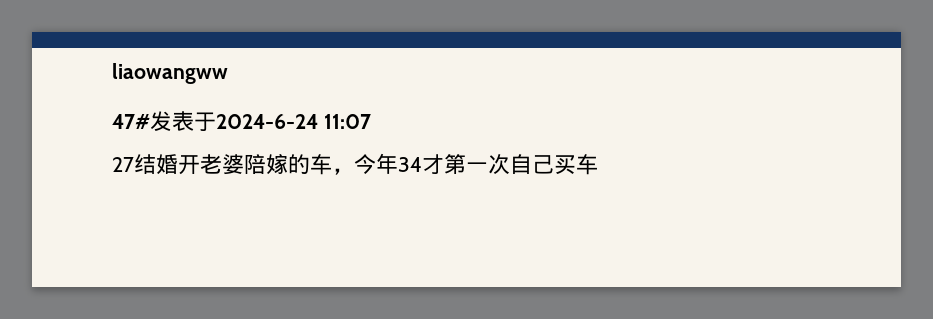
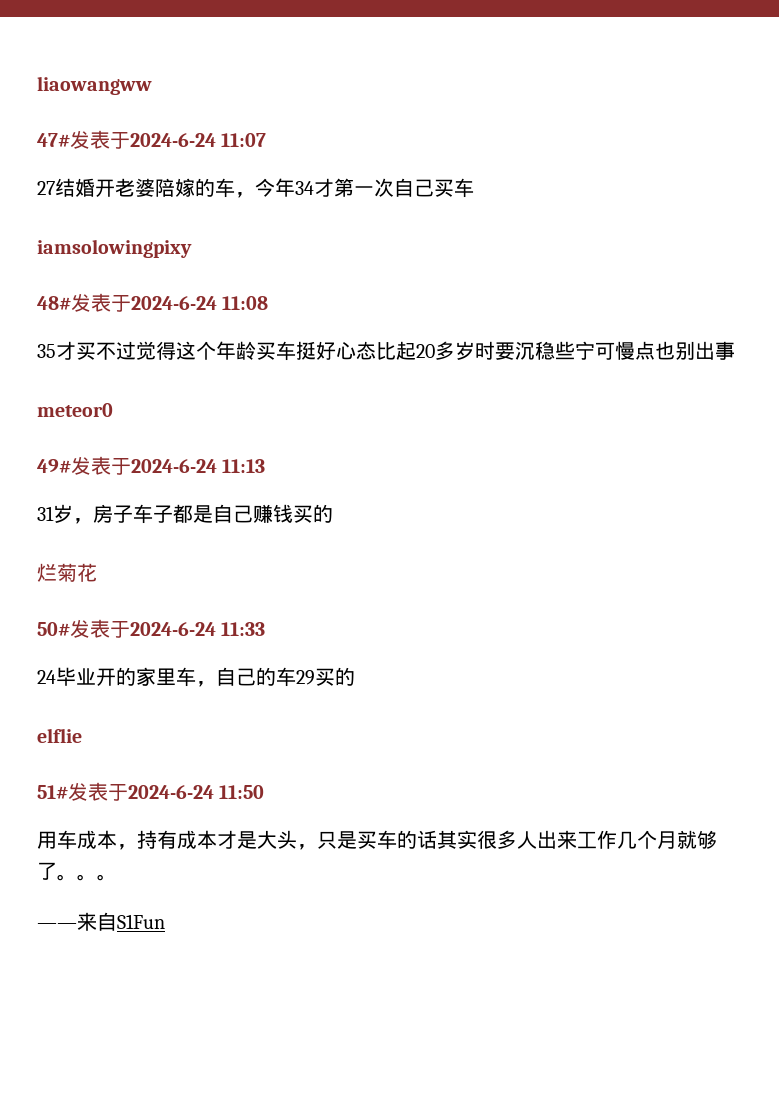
+ iamsolowingpixy
+ 48#发表于2024-6-24 11:08
+ 35才买不过觉得这个年龄买车挺好心态比起20多岁时要沉稳些宁可慢点也别出事
+ meteor0
+ 49#发表于2024-6-24 11:13
+ 31岁，房子车子都是自己赚钱买的
+ 烂菊花
+ 50#发表于2024-6-24 11:33
+ 24毕业开的家里车，自己的车29买的
+ elflie
+ 51#发表于2024-6-24 11:50
+ 用车成本，持有成本才是大头，只是买车的话其实很多人出来工作几个月就够了。。。
+ ——来自S1Fun

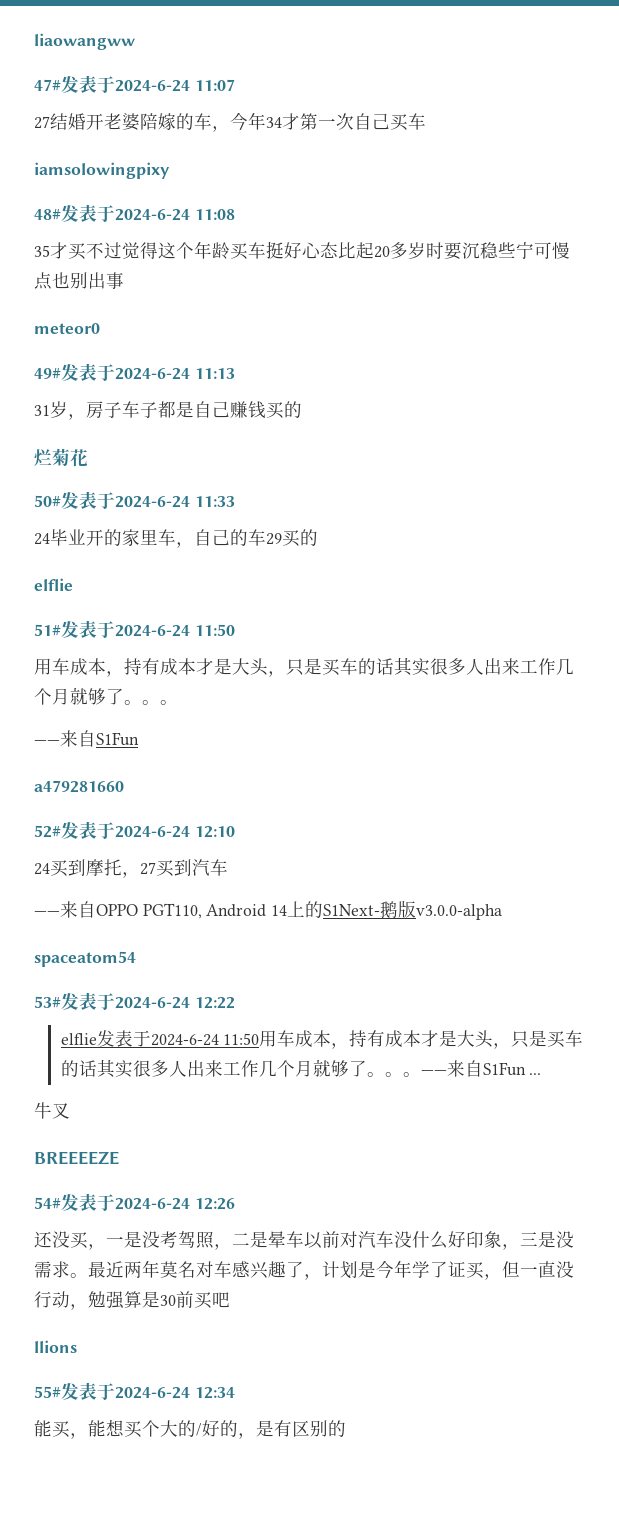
+ a479281660
+ 52#发表于2024-6-24 12:10
+ 24买到摩托，27买到汽车
+ ——来自OPPO PGT110, Android 14上的S1Next-鹅版v3.0.0-alpha
+ spaceatom54
+ 53#发表于2024-6-24 12:22
+ elflie发表于2024-6-24 11:50用车成本，持有成本才是大头，只是买车的话其实很多人出来工作几个月就够了。。。——来自S1Fun ...
+ 牛叉
+ BREEEEZE
+ 54#发表于2024-6-24 12:26
+ 还没买，一是没考驾照，二是晕车以前对汽车没什么好印象，三是没需求。最近两年莫名对车感兴趣了，计划是今年学了证买，但一直没行动，勉强算是30前买吧
+ llions
+ 55#发表于2024-6-24 12:34
+ 能买，能想买个大的/好的，是有区别的

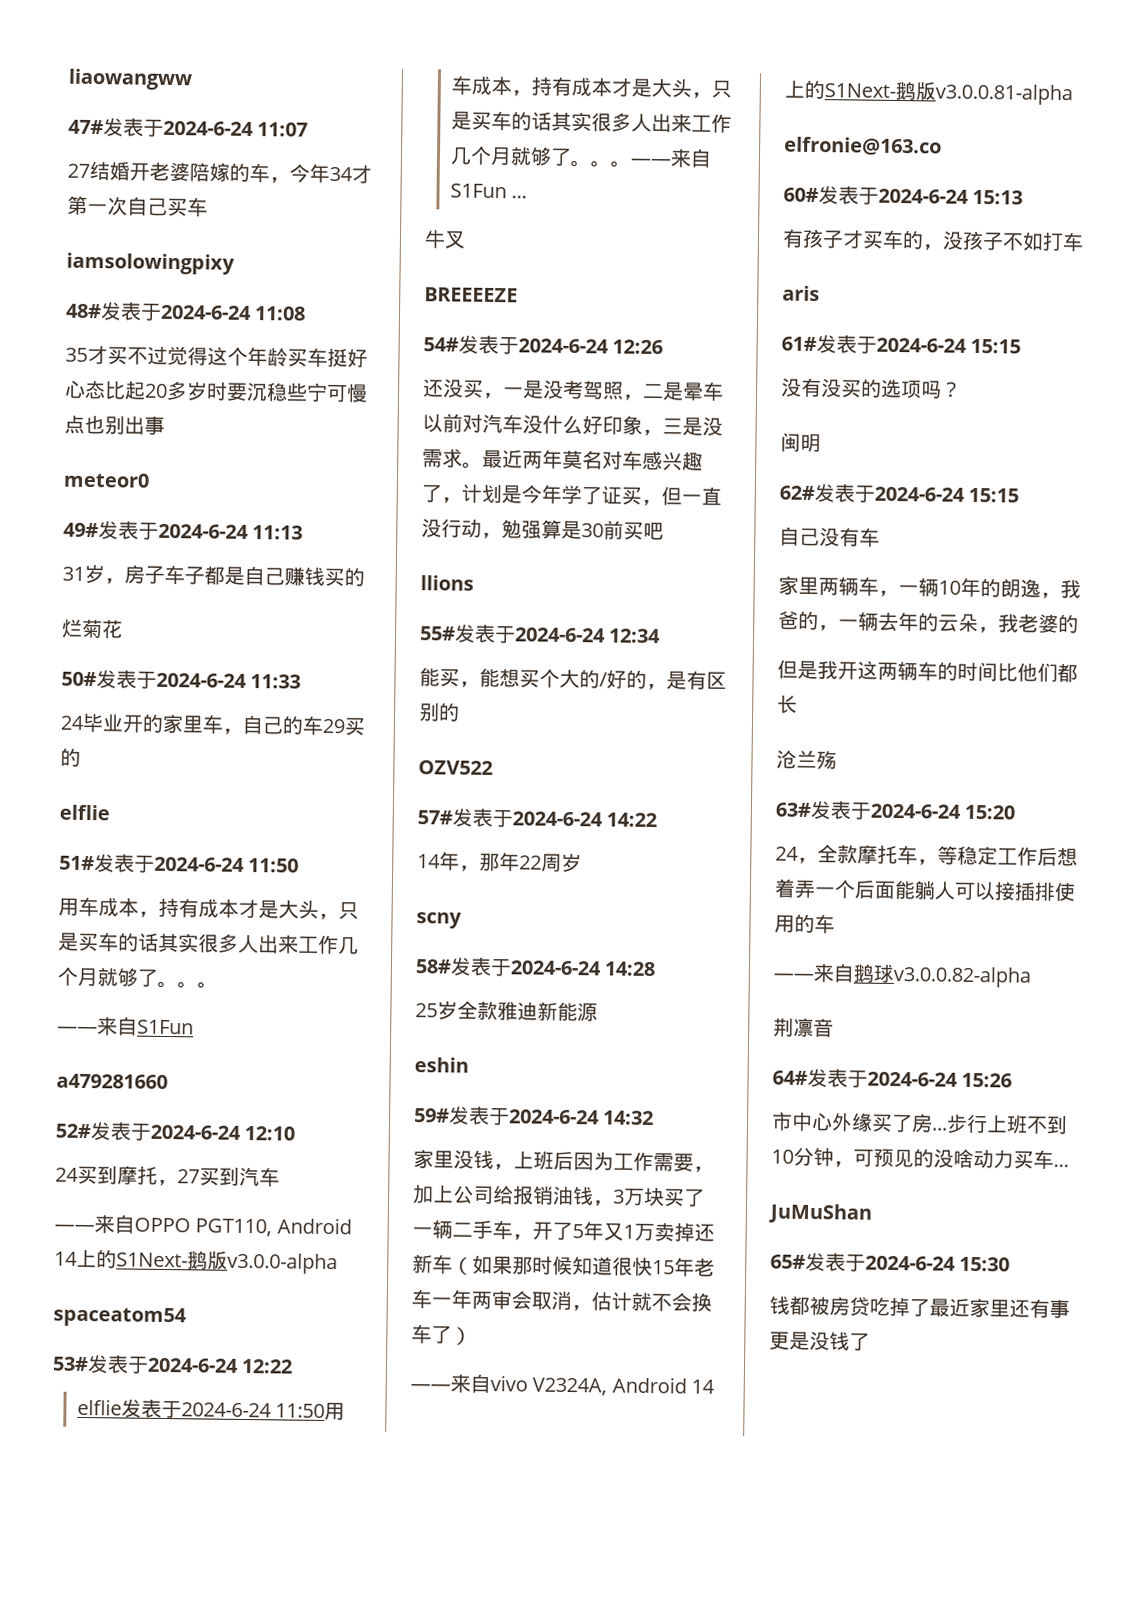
+ OZV522
+ 57#发表于2024-6-24 14:22
+ 14年，那年22周岁
+ scny
+ 58#发表于2024-6-24 14:28
+ 25岁全款雅迪新能源
+ eshin
+ 59#发表于2024-6-24 14:32
+ 家里没钱，上班后因为工作需要，加上公司给报销油钱，3万块买了一辆二手车，开了5年又1万卖掉还新车（如果那时候知道很快15年老车一年两审会取消，估计就不会换车了）
+ ——来自vivo V2324A, Android 14上的S1Next-鹅版v3.0.0.81-alpha
+ elfronie@163.co
+ 60#发表于2024-6-24 15:13
+ 有孩子才买车的，没孩子不如打车
+ aris
+ 61#发表于2024-6-24 15:15
+ 没有没买的选项吗？
+ 闽明
+ 62#发表于2024-6-24 15:15
+ 自己没有车
+ 家里两辆车，一辆10年的朗逸，我爸的，一辆去年的云朵，我老婆的
+ 但是我开这两辆车的时间比他们都长
+ 沧兰殇
+ 63#发表于2024-6-24 15:20
+ 24，全款摩托车，等稳定工作后想着弄一个后面能躺人可以接插排使用的车
+ ——来自鹅球v3.0.0.82-alpha
+ 荆凛音
+ 64#发表于2024-6-24 15:26
+ 市中心外缘买了房...步行上班不到10分钟，可预见的没啥动力买车...
+ JuMuShan
+ 65#发表于2024-6-24 15:30
+ 钱都被房贷吃掉了最近家里还有事更是没钱了

